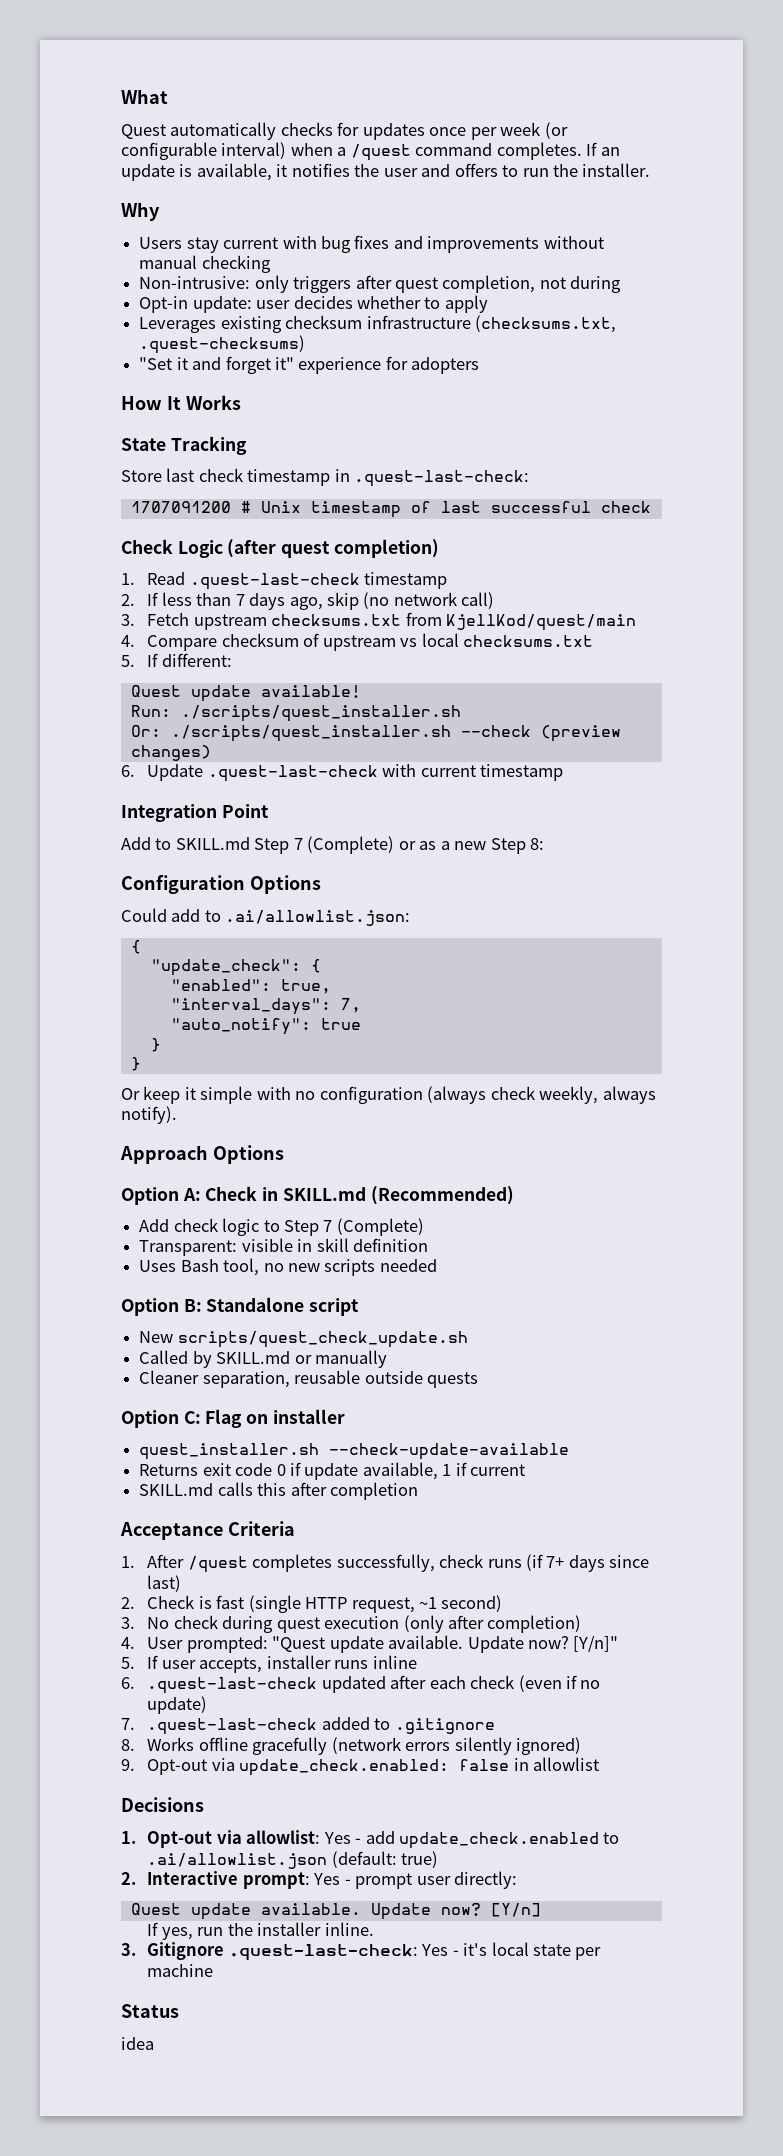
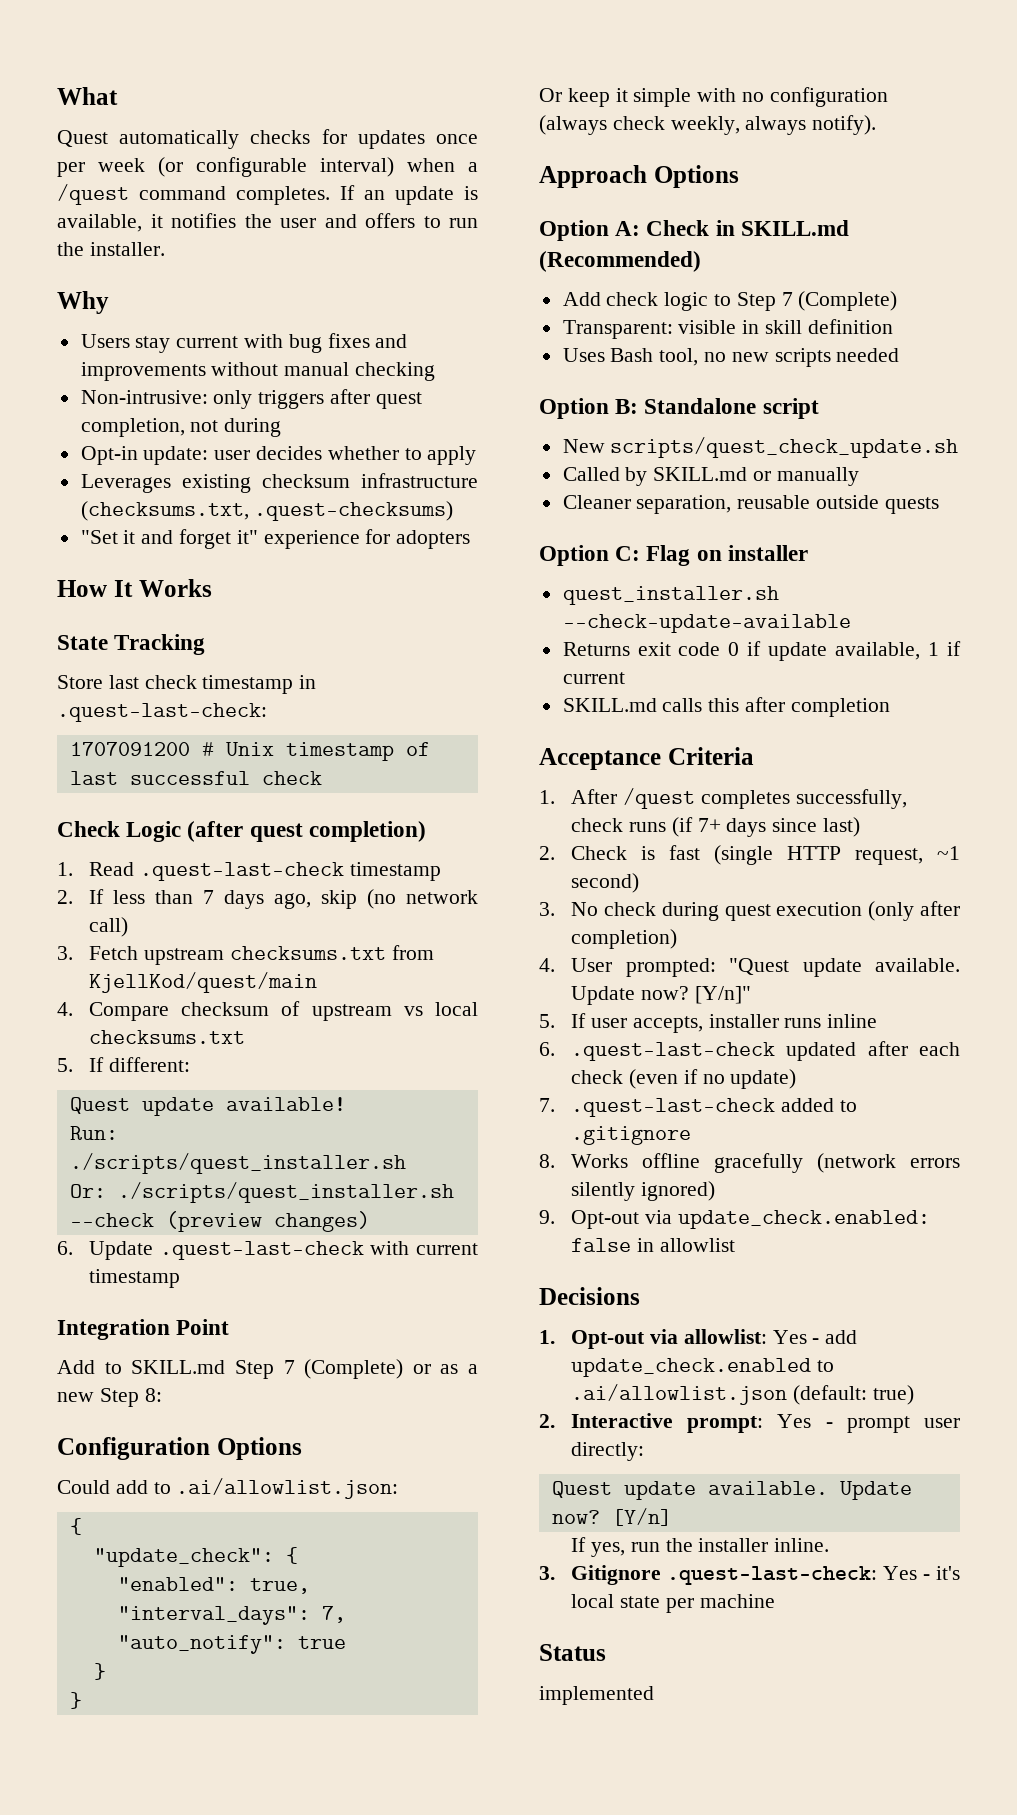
- idea
+ implemented

